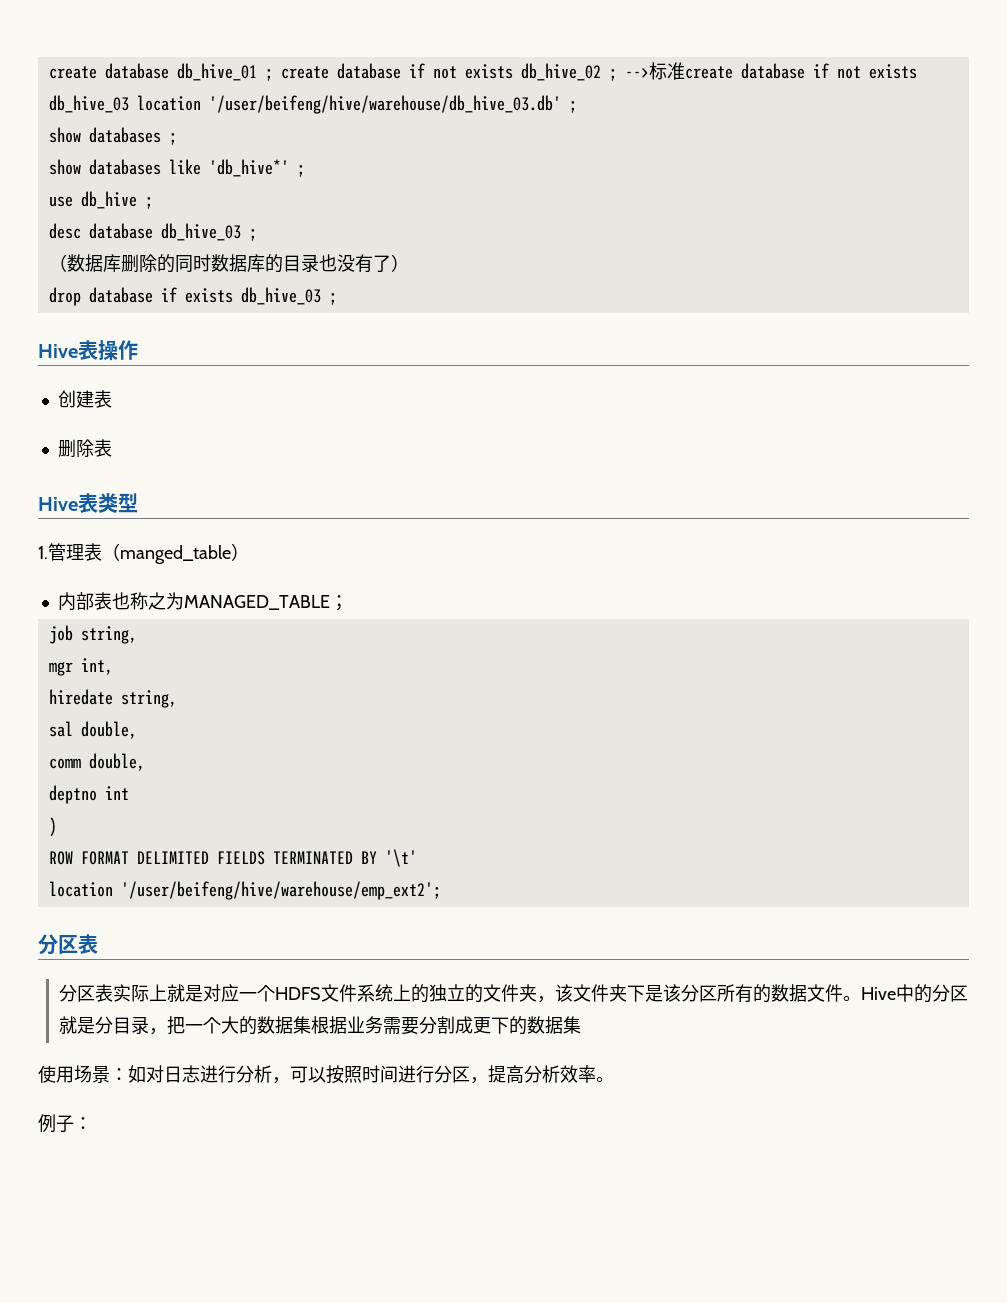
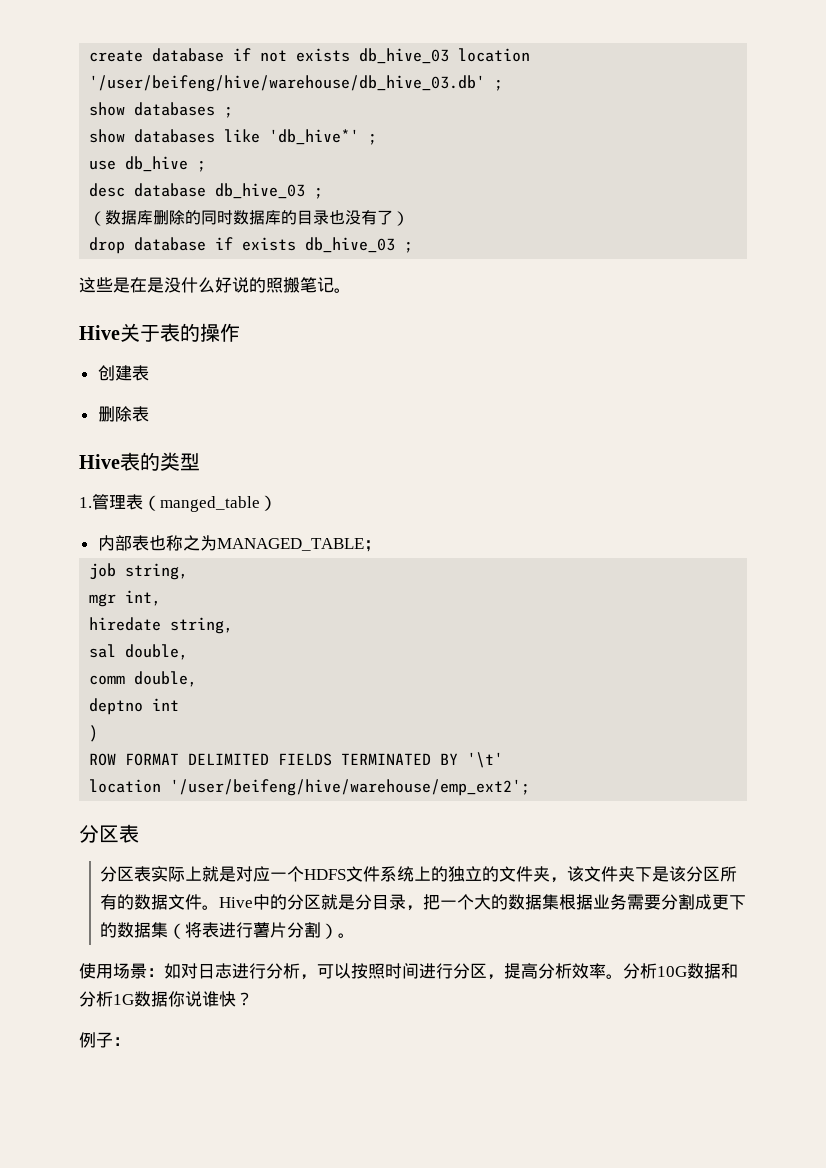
- create database db_hive_01 ; create database if not exists db_hive_02 ; -->标准create database if not exists db_hive_03 location '/user/beifeng/hive/warehouse/db_hive_03.db' ;
+ create database if not exists db_hive_03 location '/user/beifeng/hive/warehouse/db_hive_03.db' ;
- Hive表操作
+ 这些是在是没什么好说的照搬笔记。
+ Hive关于表的操作
- Hive表类型
+ Hive表的类型
- Hive中的分区就是分目录，把一个大的数据集根据业务需要分割成更下的数据集
+ Hive中的分区就是分目录，把一个大的数据集根据业务需要分割成更下的数据集（将表进行薯片分割）。
+ 分析10G数据和分析1G数据你说谁快？

